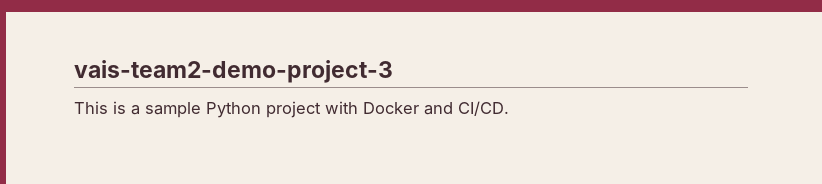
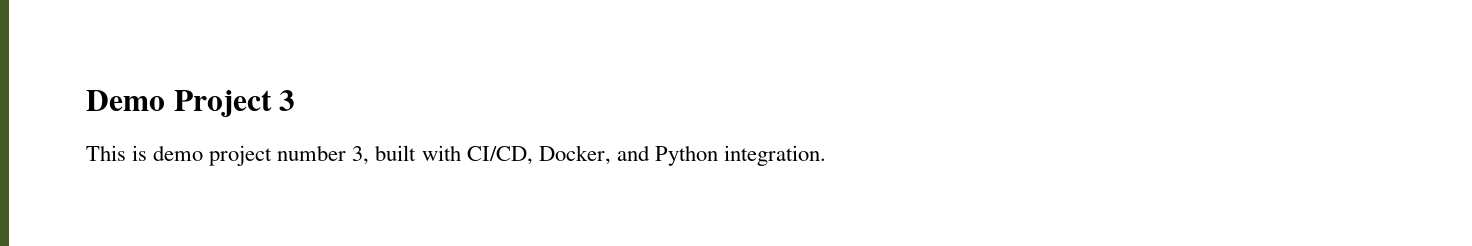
- vais-team2-demo-project-3
+ Demo Project 3
- This is a sample Python project with Docker and CI/CD.
+ This is demo project number 3, built with CI/CD, Docker, and Python integration.

